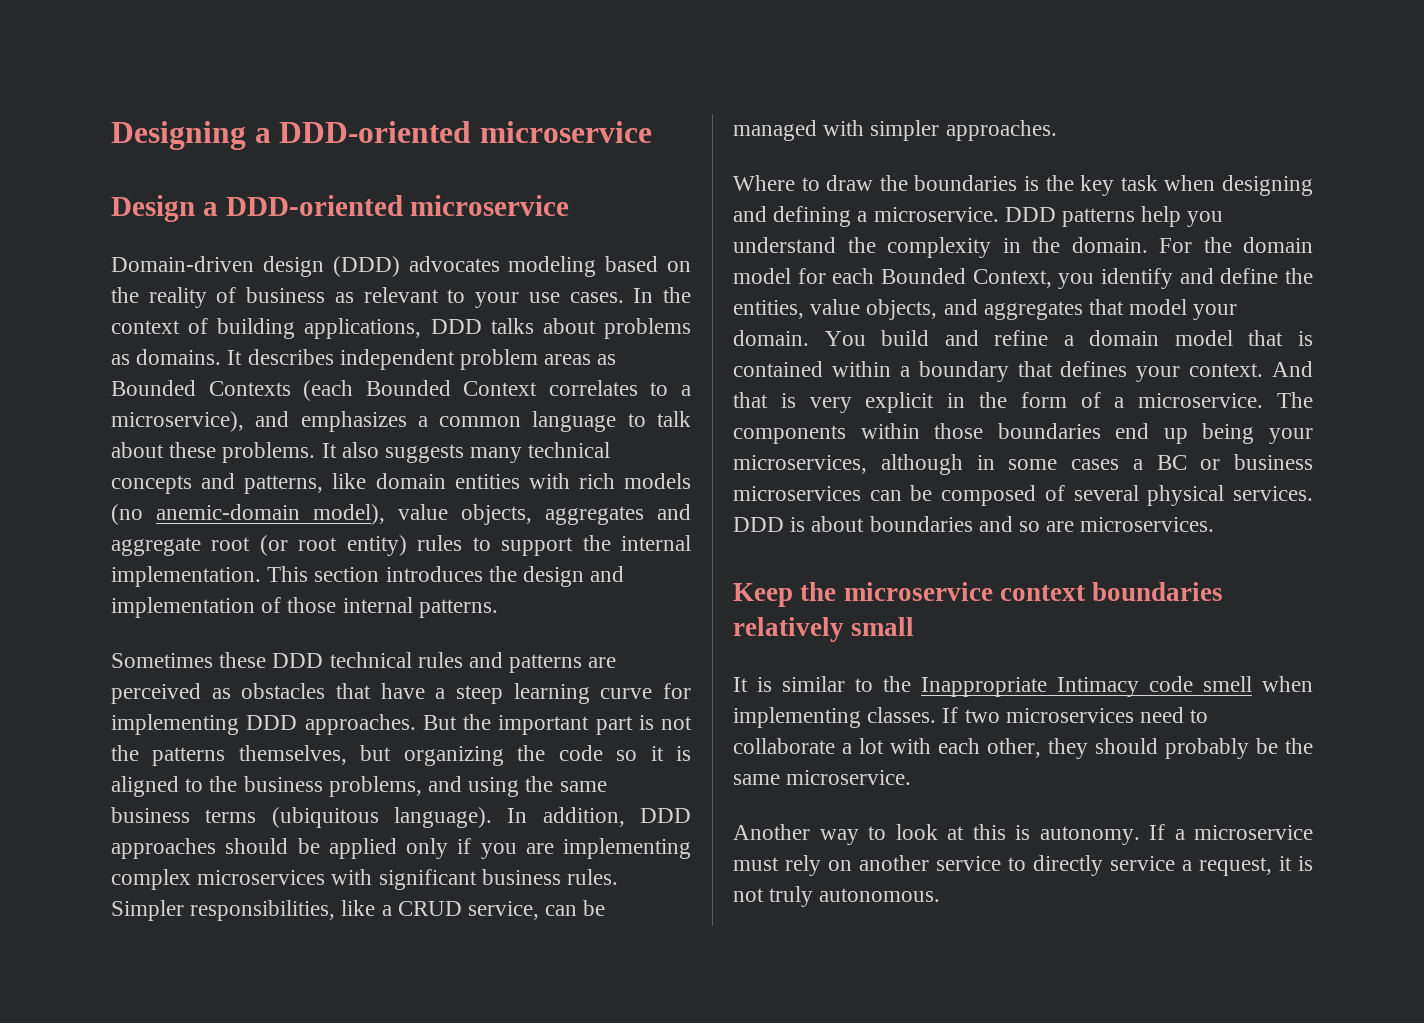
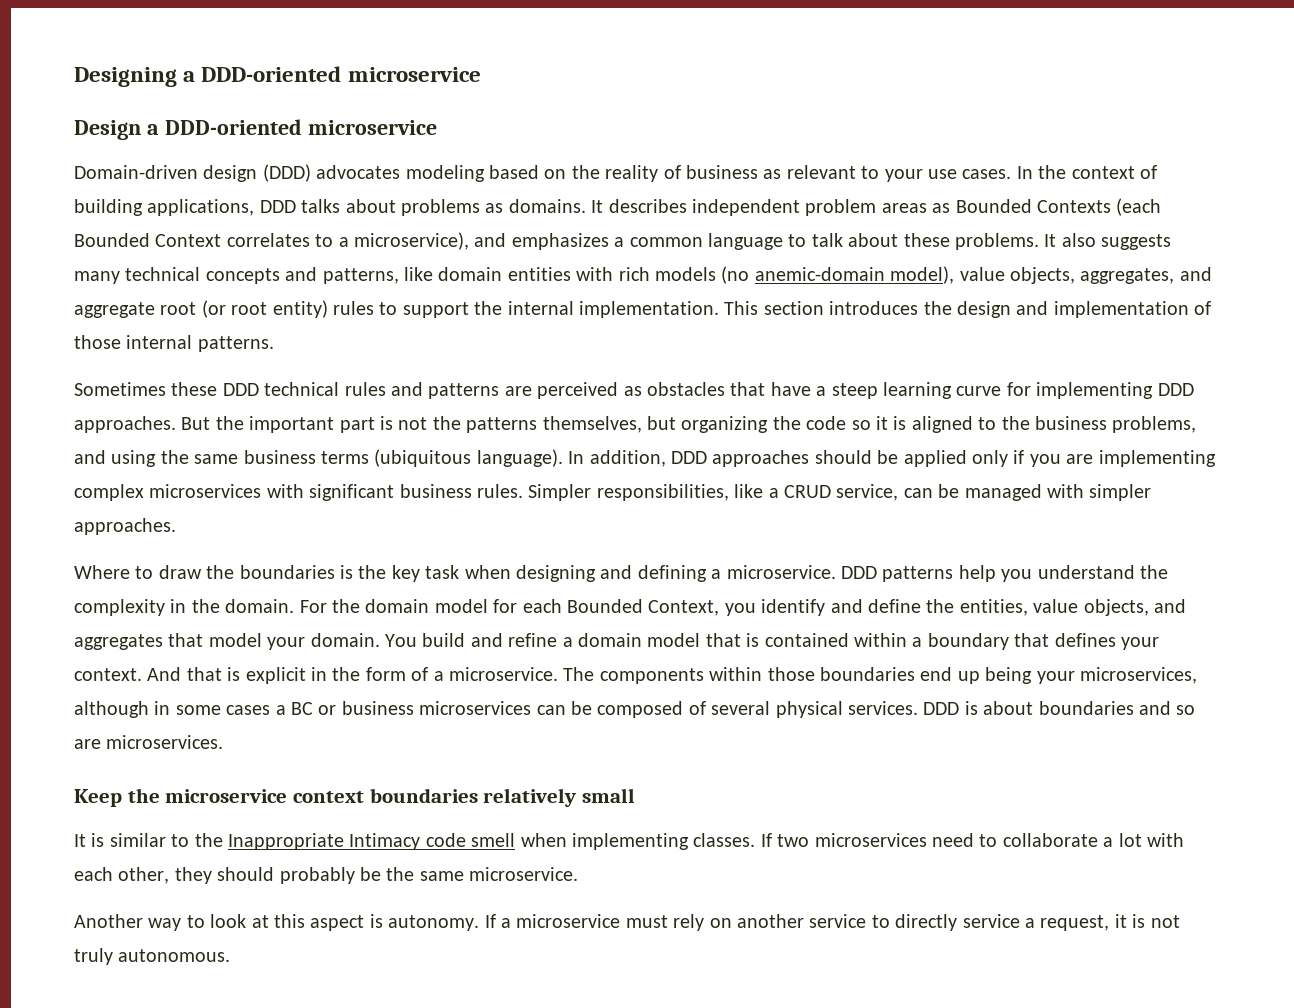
- It also suggests many technical concepts and patterns, like domain entities with rich models (no anemic-domain model), value objects, aggregates and aggregate root (or root entity) rules to support the internal implementation.
+ It also suggests many technical concepts and patterns, like domain entities with rich models (no anemic-domain model), value objects, aggregates, and aggregate root (or root entity) rules to support the internal implementation.
- And that is very explicit in the form of a microservice.
+ And that is explicit in the form of a microservice.
- Another way to look at this is autonomy.
+ Another way to look at this aspect is autonomy.

